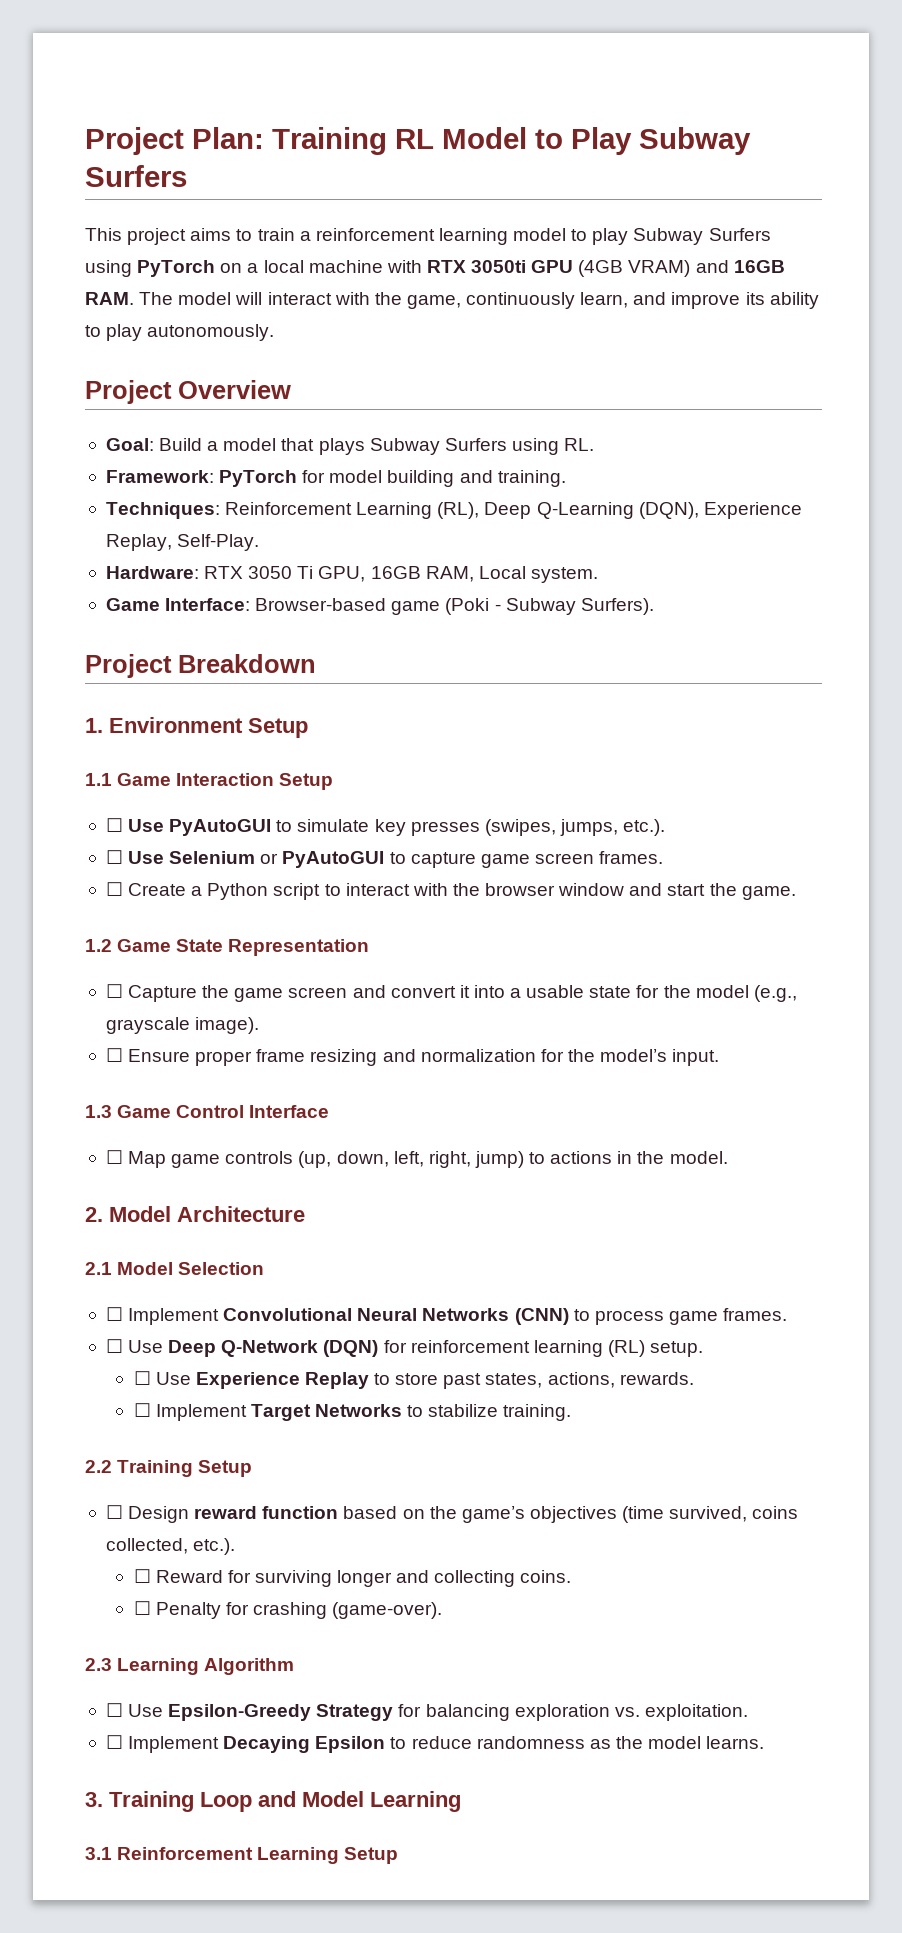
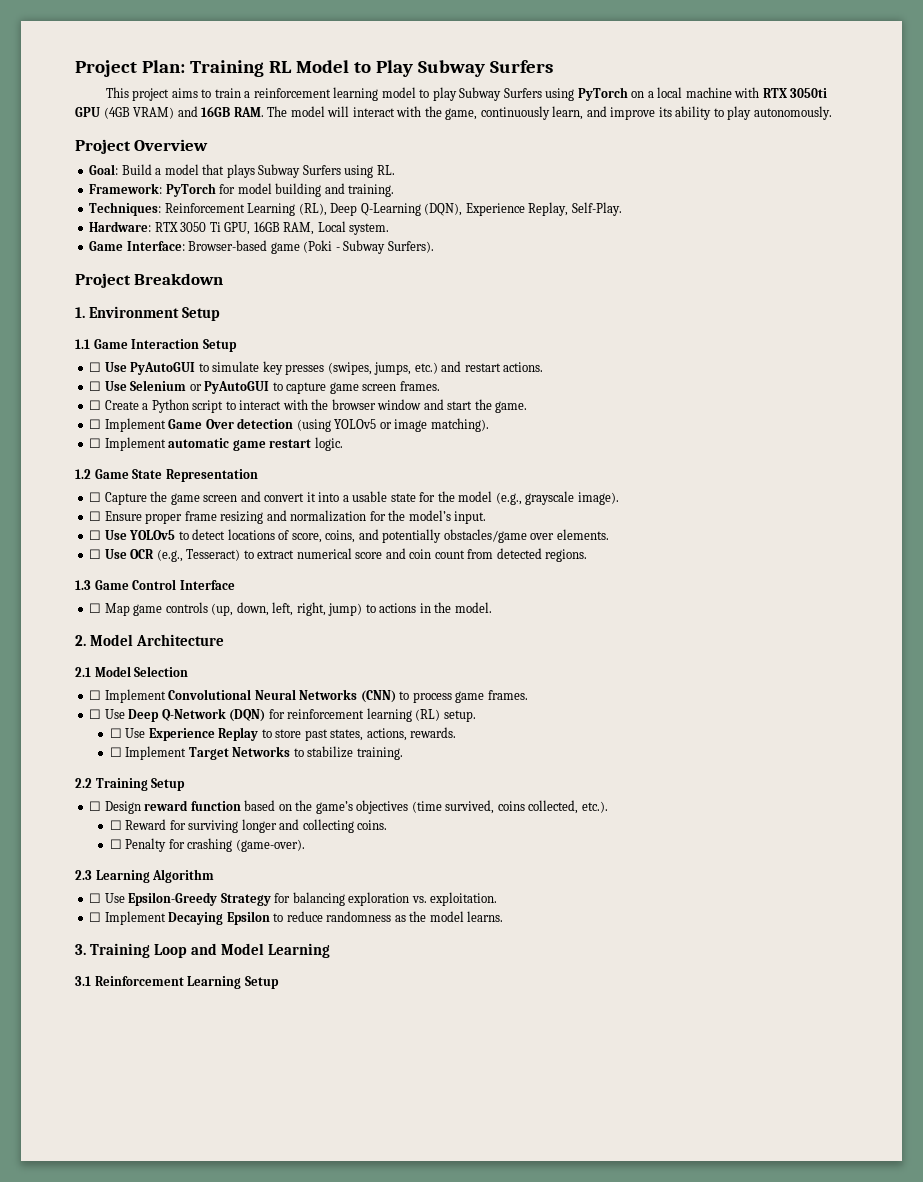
- ☐ Use PyAutoGUI to simulate key presses (swipes, jumps, etc.).
+ ☐ Use PyAutoGUI to simulate key presses (swipes, jumps, etc.) and restart actions.
+ ☐ Implement Game Over detection (using YOLOv5 or image matching).
+ ☐ Implement automatic game restart logic.
+ ☐ Use YOLOv5 to detect locations of score, coins, and potentially obstacles/game over elements.
+ ☐ Use OCR (e.g., Tesseract) to extract numerical score and coin count from detected regions.

